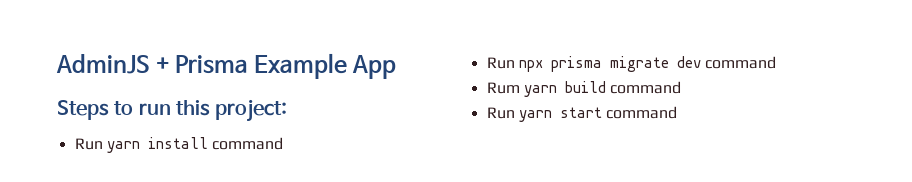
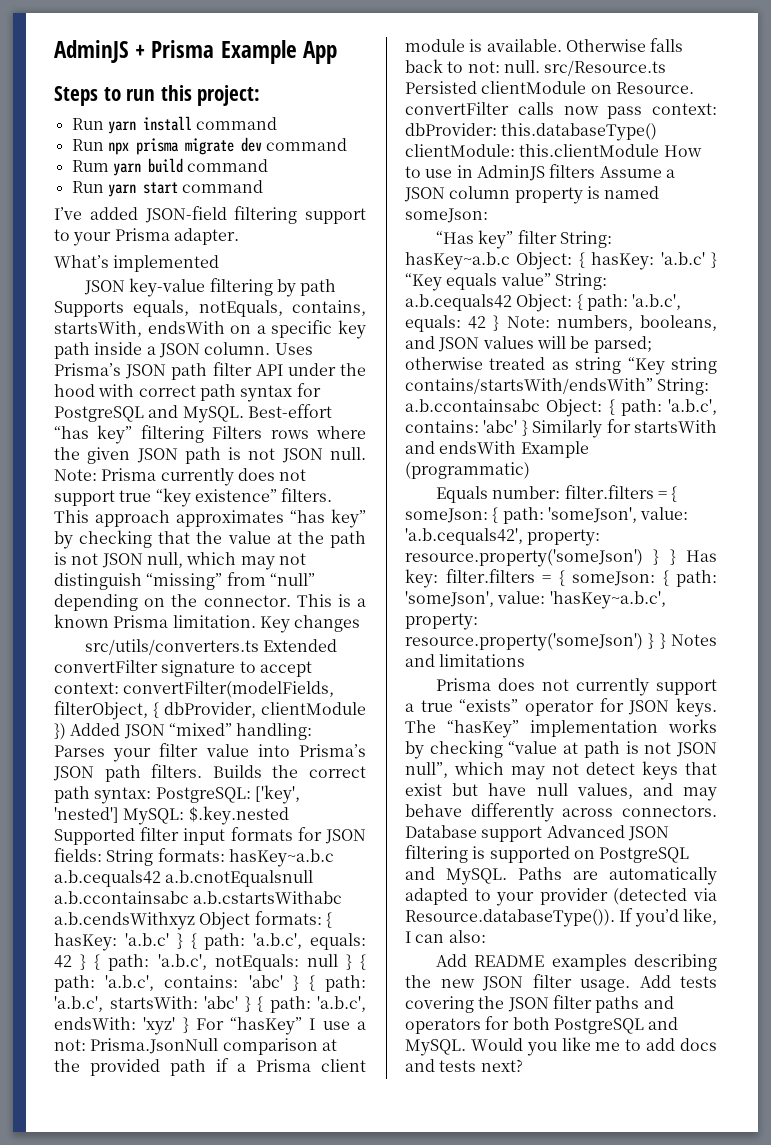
+ I’ve added JSON-field filtering support to your Prisma adapter.
+ What’s implemented
+ JSON key-value filtering by path Supports equals, notEquals, contains, startsWith, endsWith on a specific key path inside a JSON column. Uses Prisma’s JSON path filter API under the hood with correct path syntax for PostgreSQL and MySQL. Best-effort “has key” filtering Filters rows where the given JSON path is not JSON null. Note: Prisma currently does not support true “key existence” filters. This approach approximates “has key” by checking that the value at the path is not JSON null, which may not distinguish “missing” from “null” depending on the connector. This is a known Prisma limitation. Key changes
+ src/utils/converters.ts Extended convertFilter signature to accept context: convertFilter(modelFields, filterObject, { dbProvider, clientModule }) Added JSON “mixed” handling: Parses your filter value into Prisma’s JSON path filters. Builds the correct path syntax: PostgreSQL: ['key', 'nested'] MySQL: $.key.nested Supported filter input formats for JSON fields: String formats: hasKey~a.b.c a.b.cequals42 a.b.cnotEqualsnull a.b.ccontainsabc a.b.cstartsWithabc a.b.cendsWithxyz Object formats: { hasKey: 'a.b.c' } { path: 'a.b.c', equals: 42 } { path: 'a.b.c', notEquals: null } { path: 'a.b.c', contains: 'abc' } { path: 'a.b.c', startsWith: 'abc' } { path: 'a.b.c', endsWith: 'xyz' } For “hasKey” I use a not: Prisma.JsonNull comparison at the provided path if a Prisma client module is available. Otherwise falls back to not: null. src/Resource.ts Persisted clientModule on Resource. convertFilter calls now pass context: dbProvider: this.databaseType() clientModule: this.clientModule How to use in AdminJS filters Assume a JSON column property is named someJson:
+ “Has key” filter String: hasKey~a.b.c Object: { hasKey: 'a.b.c' } “Key equals value” String: a.b.cequals42 Object: { path: 'a.b.c', equals: 42 } Note: numbers, booleans, and JSON values will be parsed; otherwise treated as string “Key string contains/startsWith/endsWith” String: a.b.ccontainsabc Object: { path: 'a.b.c', contains: 'abc' } Similarly for startsWith and endsWith Example (programmatic)
+ Equals number: filter.filters = { someJson: { path: 'someJson', value: 'a.b.cequals42', property: resource.property('someJson') } } Has key: filter.filters = { someJson: { path: 'someJson', value: 'hasKey~a.b.c', property: resource.property('someJson') } } Notes and limitations
+ Prisma does not currently support a true “exists” operator for JSON keys. The “hasKey” implementation works by checking “value at path is not JSON null”, which may not detect keys that exist but have null values, and may behave differently across connectors. Database support Advanced JSON filtering is supported on PostgreSQL and MySQL. Paths are automatically adapted to your provider (detected via Resource.databaseType()). If you’d like, I can also:
+ Add README examples describing the new JSON filter usage. Add tests covering the JSON filter paths and operators for both PostgreSQL and MySQL. Would you like me to add docs and tests next?

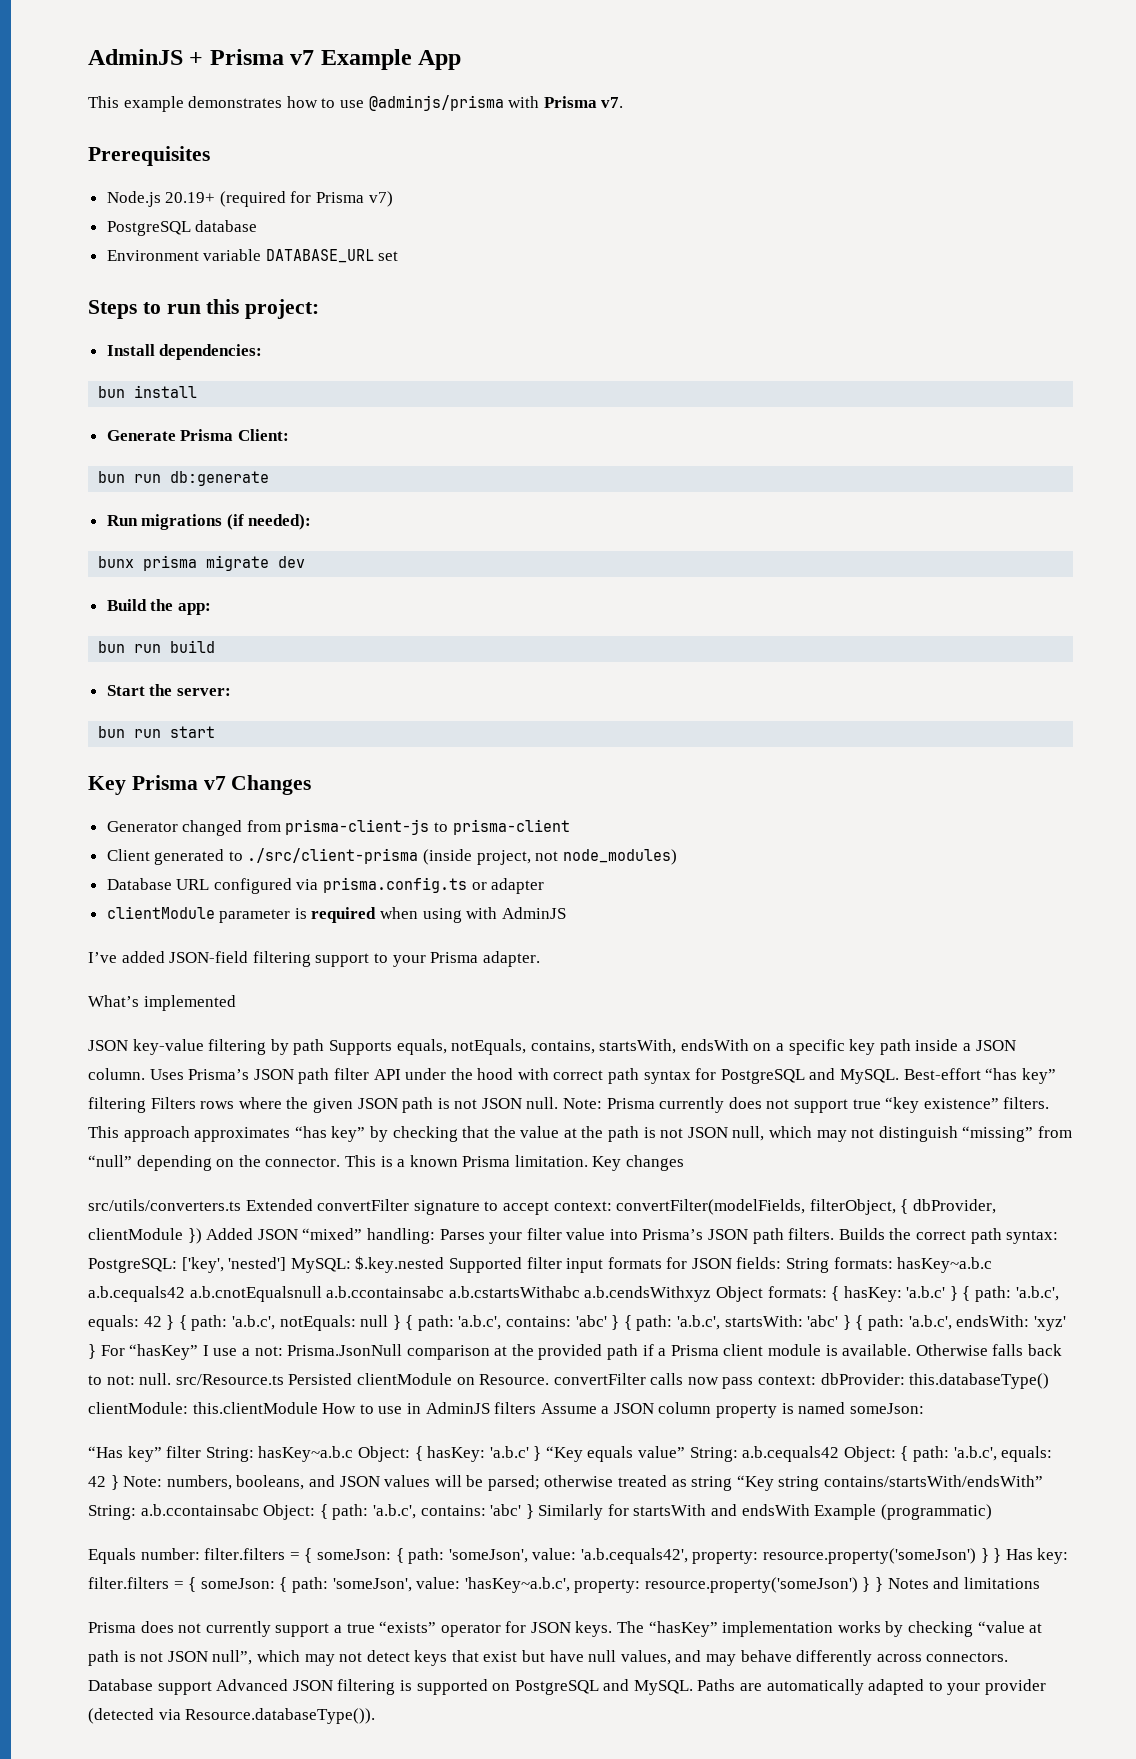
- AdminJS + Prisma Example App
+ AdminJS + Prisma v7 Example App
+ This example demonstrates how to use @adminjs/prisma with Prisma v7.
+ Prerequisites
+ Node.js 20.19+ (required for Prisma v7)
+ PostgreSQL database
+ Environment variable DATABASE_URL set
- Run yarn install command
- Run npx prisma migrate dev command
- Rum yarn build command
- Run yarn start command
+ Install dependencies:
+ bun install
+ Generate Prisma Client:
+ bun run db:generate
+ Run migrations (if needed):
+ bunx prisma migrate dev
+ Build the app:
+ bun run build
+ Start the server:
+ bun run start
+ Key Prisma v7 Changes
+ Generator changed from prisma-client-js to prisma-client
+ Client generated to ./src/client-prisma (inside project, not node_modules)
+ Database URL configured via prisma.config.ts or adapter
+ clientModule parameter is required when using with AdminJS
- Paths are automatically adapted to your provider (detected via Resource.databaseType()). If you’d like, I can also:
- Add README examples describing the new JSON filter usage. Add tests covering the JSON filter paths and operators for both PostgreSQL and MySQL. Would you like me to add docs and tests next?
+ Paths are automatically adapted to your provider (detected via Resource.databaseType()).

